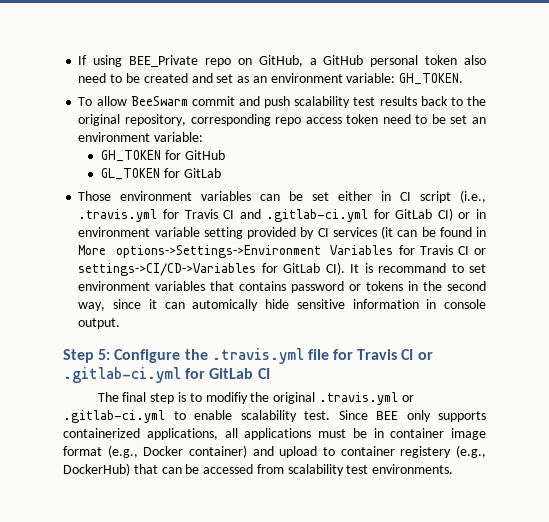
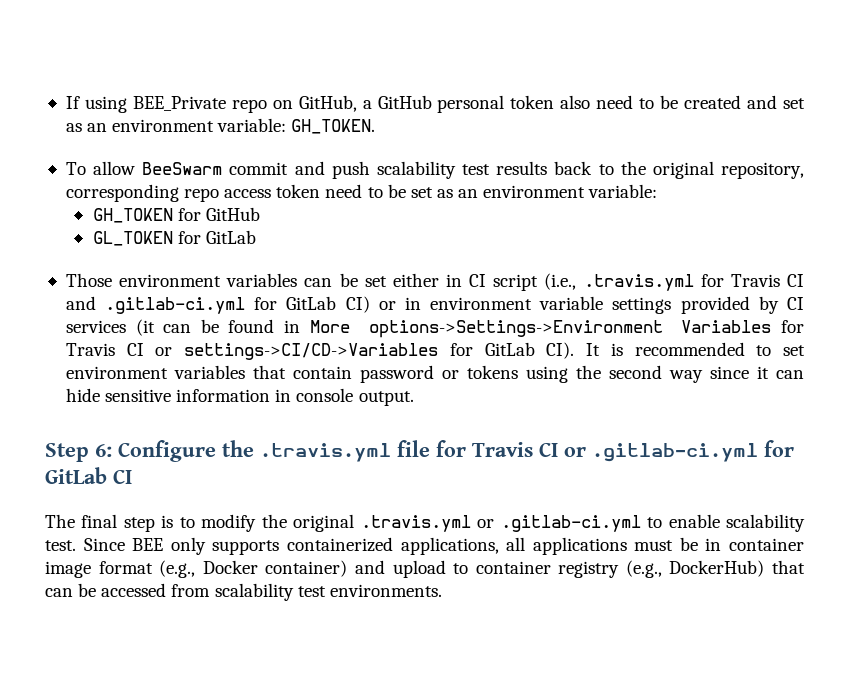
- To allow BeeSwarm commit and push scalability test results back to the original repository, corresponding repo access token need to be set an environment variable:
+ To allow BeeSwarm commit and push scalability test results back to the original repository, corresponding repo access token need to be set as an environment variable:
- Those environment variables can be set either in CI script (i.e., .travis.yml for Travis CI and .gitlab-ci.yml for GitLab CI) or in environment variable setting provided by CI services (it can be found in More options->Settings->Environment Variables for Travis CI or settings->CI/CD->Variables for GitLab CI). It is recommand to set environment variables that contains password or tokens in the second way, since it can automically hide sensitive information in console output.
+ Those environment variables can be set either in CI script (i.e., .travis.yml for Travis CI and .gitlab-ci.yml for GitLab CI) or in environment variable settings provided by CI services (it can be found in More options->Settings->Environment Variables for Travis CI or settings->CI/CD->Variables for GitLab CI). It is recommended to set environment variables that contain password or tokens using the second way since it can hide sensitive information in console output.
- Step 5: Configure the .travis.yml file for Travis CI or .gitlab-ci.yml for GitLab CI
+ Step 6: Configure the .travis.yml file for Travis CI or .gitlab-ci.yml for GitLab CI
- The final step is to modifiy the original .travis.yml or .gitlab-ci.yml to enable scalability test.
+ The final step is to modify the original .travis.yml or .gitlab-ci.yml to enable scalability test.
- Since BEE only supports containerized applications, all applications must be in container image format (e.g., Docker container) and upload to container registery (e.g., DockerHub) that can be accessed from scalability test environments.
+ Since BEE only supports containerized applications, all applications must be in container image format (e.g., Docker container) and upload to container registry (e.g., DockerHub) that can be accessed from scalability test environments.

